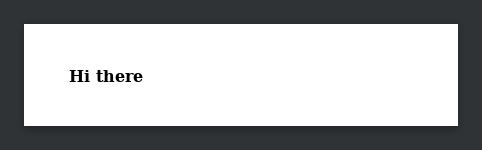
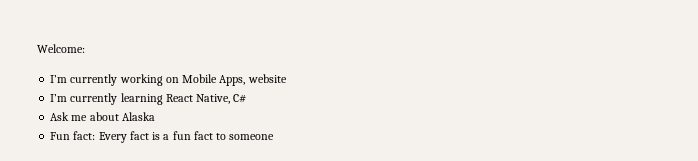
- Hi there
+ Welcome:
+ I’m currently working on Mobile Apps, website
+ I’m currently learning React Native, C#
+ Ask me about Alaska
+ Fun fact: Every fact is a fun fact to someone

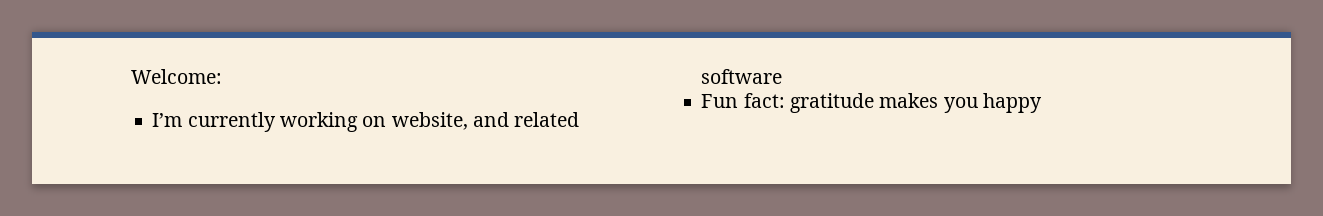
- I’m currently working on Mobile Apps, website
- I’m currently learning React Native, C#
- Ask me about Alaska
- Fun fact: Every fact is a fun fact to someone
+ I’m currently working on website, and related software
+ Fun fact: gratitude makes you happy

